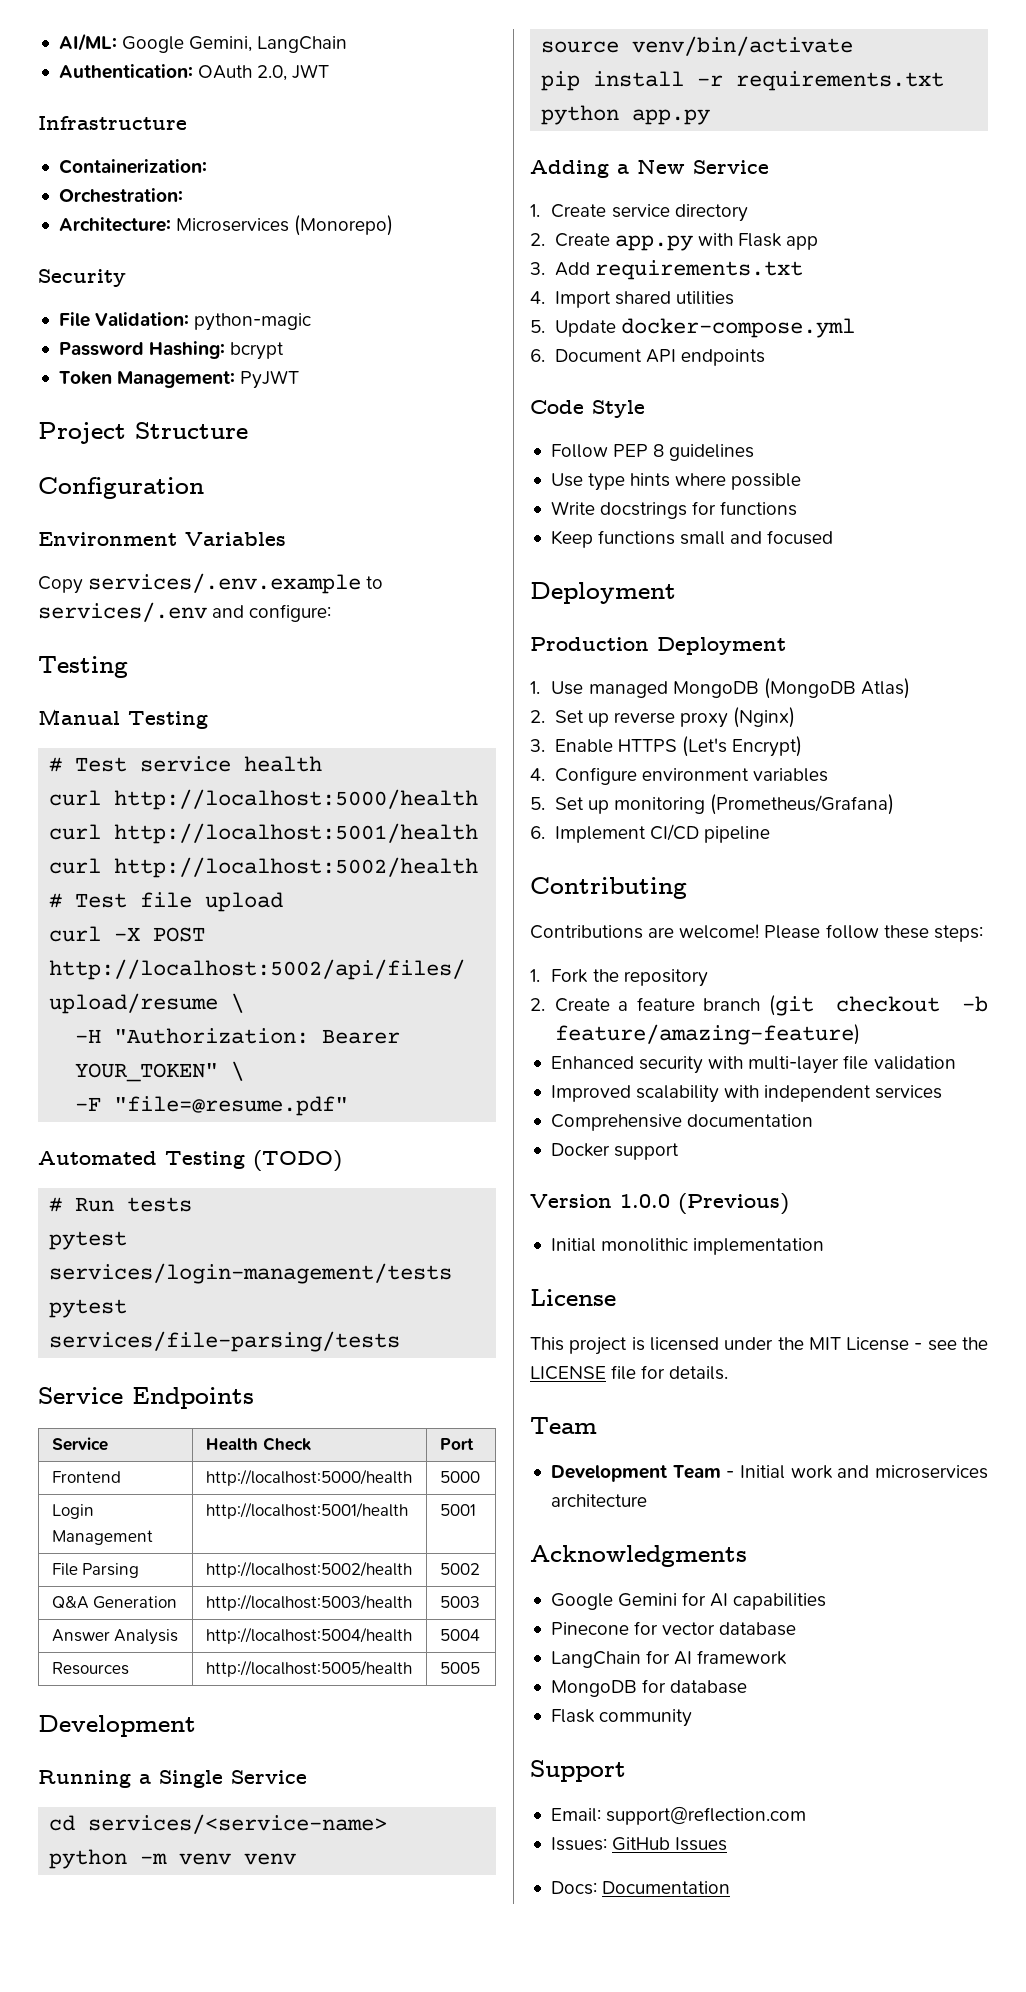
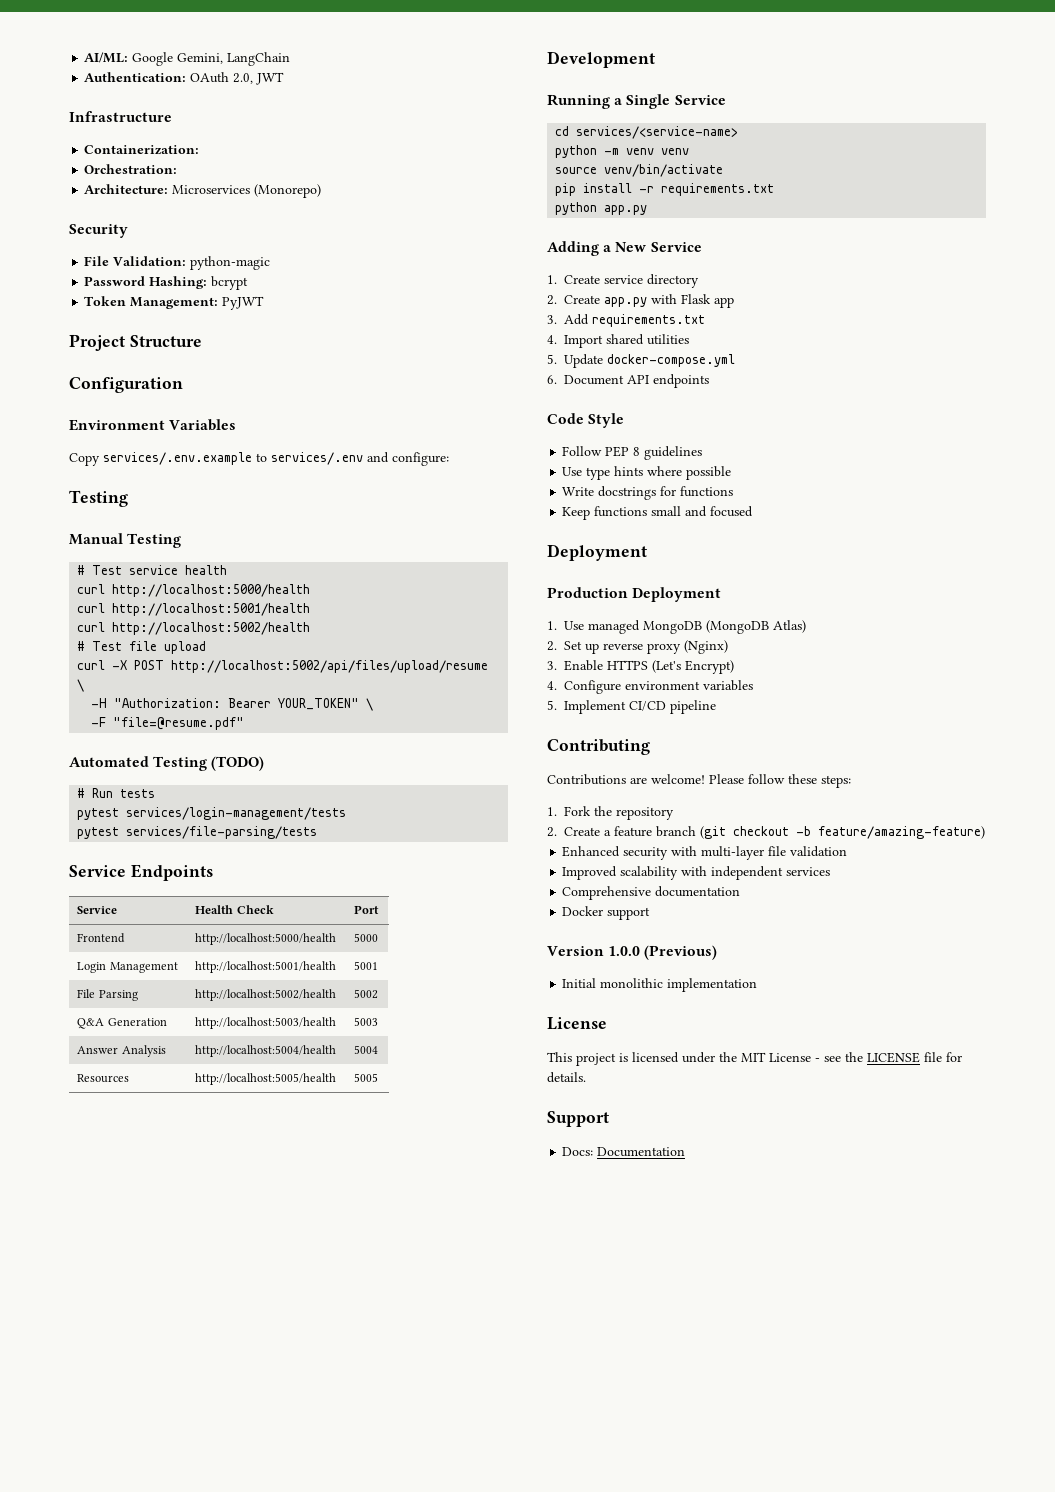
- 5. Set up monitoring (Prometheus/Grafana)
- 6. Implement CI/CD pipeline
+ 5. Implement CI/CD pipeline
  This project is licensed under the MIT License - see the LICENSE file for details.
- Team
- Development Team - Initial work and microservices architecture
- Acknowledgments
- Google Gemini for AI capabilities
- Pinecone for vector database
- LangChain for AI framework
- MongoDB for database
- Flask community
  Support
- Email: support@reflection.com
- Issues: GitHub Issues

